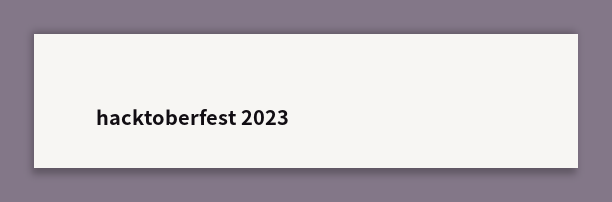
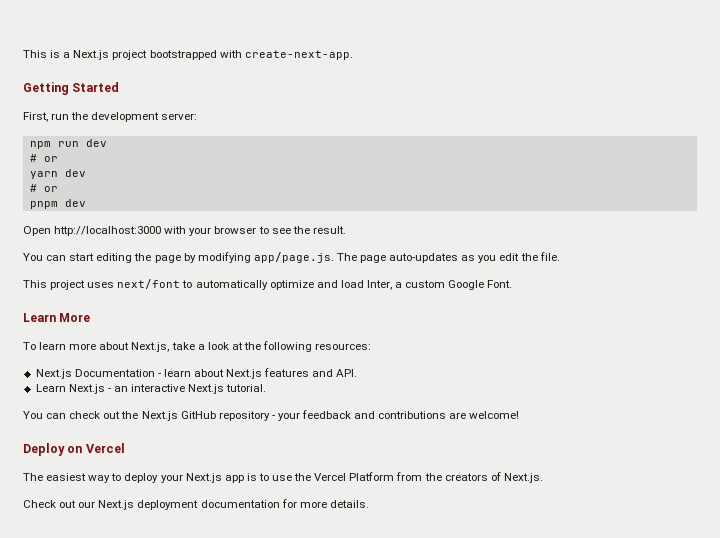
- hacktoberfest 2023
+ This is a Next.js project bootstrapped with create-next-app.
+ Getting Started
+ First, run the development server:
+ npm run dev
+ # or
+ yarn dev
+ # or
+ pnpm dev
+ Open http://localhost:3000 with your browser to see the result.
+ You can start editing the page by modifying app/page.js. The page auto-updates as you edit the file.
+ This project uses next/font to automatically optimize and load Inter, a custom Google Font.
+ Learn More
+ To learn more about Next.js, take a look at the following resources:
+ Next.js Documentation - learn about Next.js features and API.
+ Learn Next.js - an interactive Next.js tutorial.
+ You can check out the Next.js GitHub repository - your feedback and contributions are welcome!
+ Deploy on Vercel
+ The easiest way to deploy your Next.js app is to use the Vercel Platform from the creators of Next.js.
+ Check out our Next.js deployment documentation for more details.

